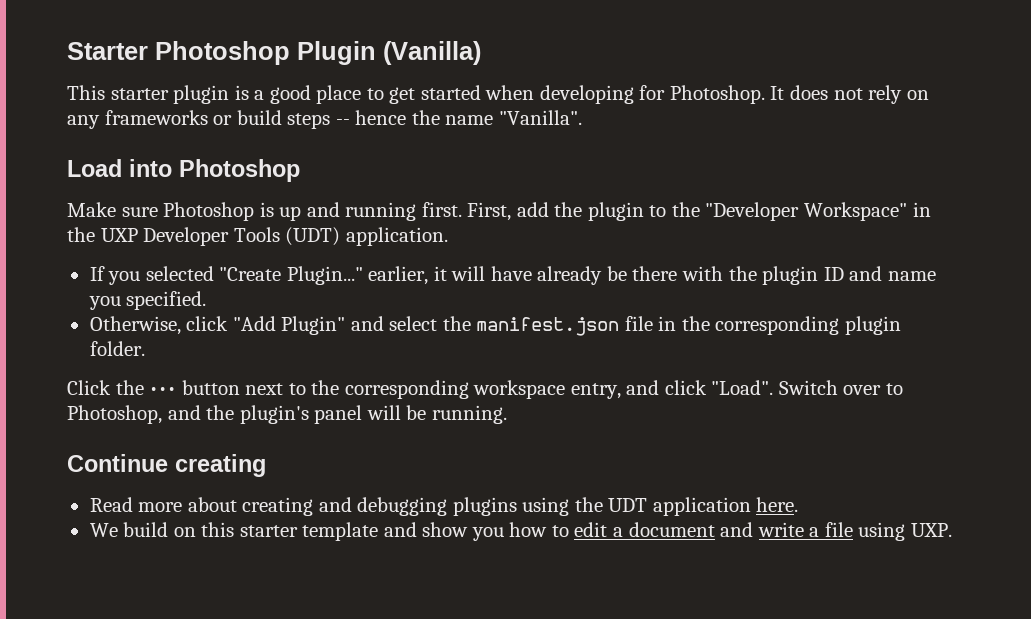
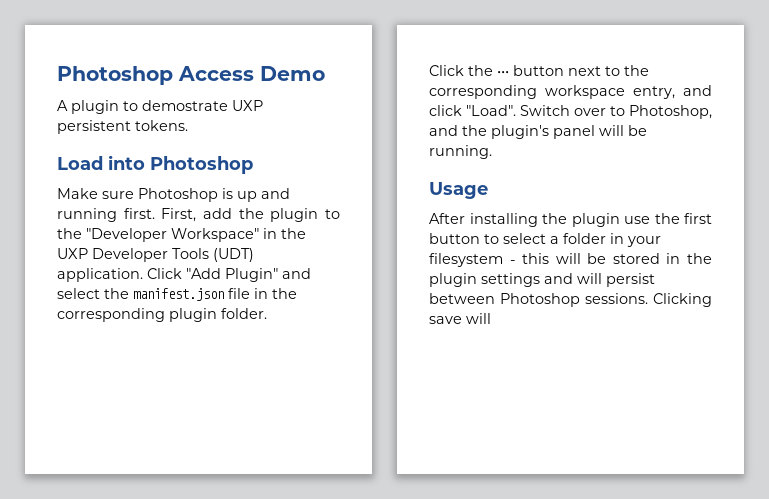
- Starter Photoshop Plugin (Vanilla)
- This starter plugin is a good place to get started when developing for Photoshop. It does not rely on any frameworks or build steps -- hence the name "Vanilla".
+ Photoshop Access Demo
+ A plugin to demostrate UXP persistent tokens.
- First, add the plugin to the "Developer Workspace" in the UXP Developer Tools (UDT) application.
- If you selected "Create Plugin..." earlier, it will have already be there with the plugin ID and name you specified.
- Otherwise, click "Add Plugin" and select the manifest.json file in the corresponding plugin folder.
+ First, add the plugin to the "Developer Workspace" in the UXP Developer Tools (UDT) application. Click "Add Plugin" and select the manifest.json file in the corresponding plugin folder.
- Continue creating
- Read more about creating and debugging plugins using the UDT application here.
- We build on this starter template and show you how to edit a document and write a file using UXP.
+ Usage
+ After installing the plugin use the first button to select a folder in your filesystem - this will be stored in the plugin settings and will persist between Photoshop sessions. Clicking save will

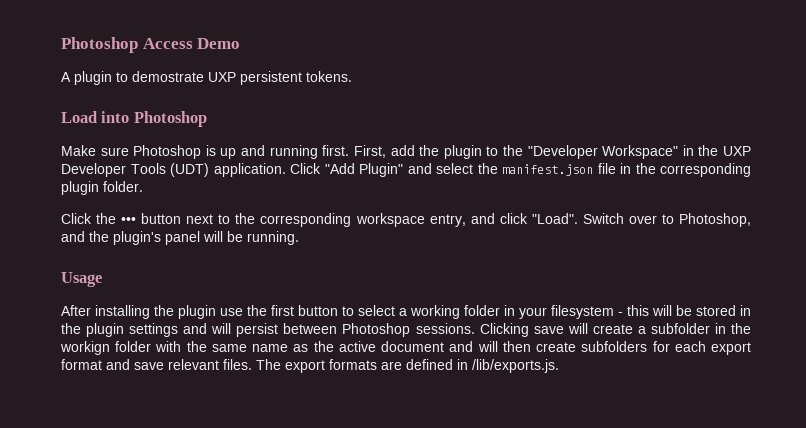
- After installing the plugin use the first button to select a folder in your filesystem - this will be stored in the plugin settings and will persist between Photoshop sessions.
+ After installing the plugin use the first button to select a working folder in your filesystem - this will be stored in the plugin settings and will persist between Photoshop sessions.
- Clicking save will
+ Clicking save will create a subfolder in the workign folder with the same name as the active document and will then create subfolders for each export format and save relevant files. The export formats are defined in /lib/exports.js.

